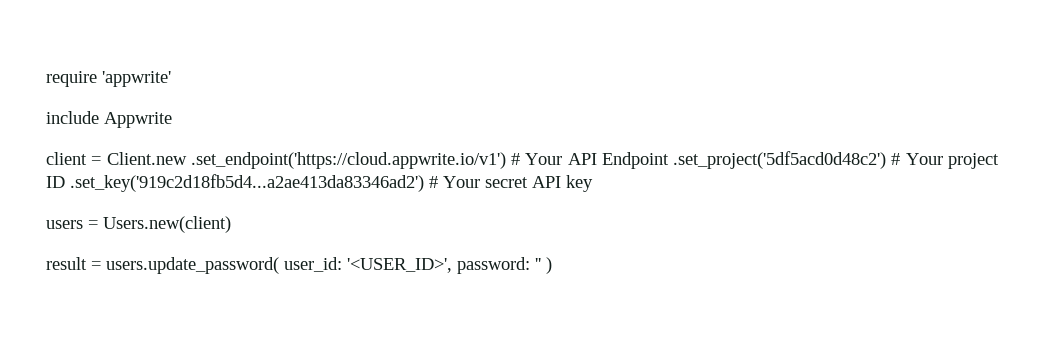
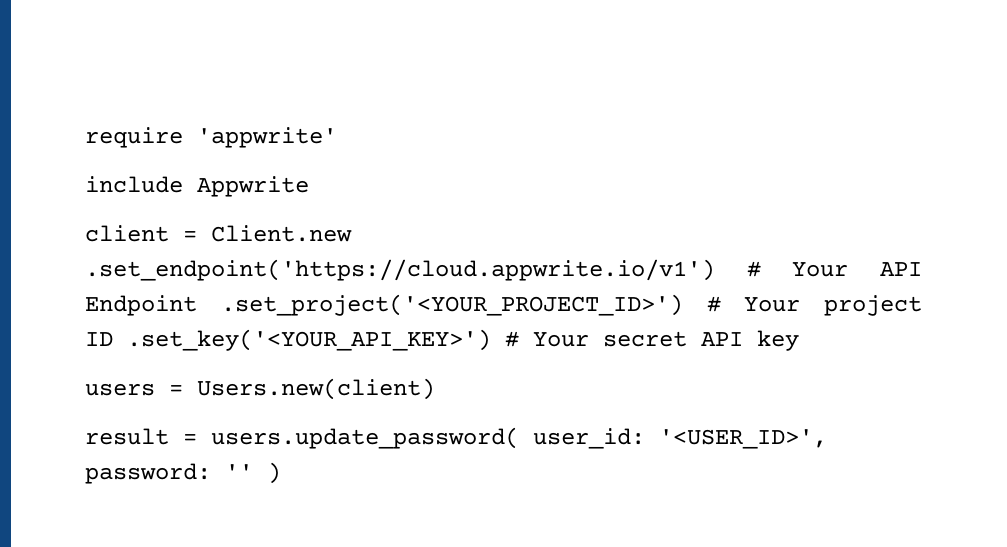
- client = Client.new .set_endpoint('https://cloud.appwrite.io/v1') # Your API Endpoint .set_project('5df5acd0d48c2') # Your project ID .set_key('919c2d18fb5d4...a2ae413da83346ad2') # Your secret API key
+ client = Client.new .set_endpoint('https://cloud.appwrite.io/v1') # Your API Endpoint .set_project('<YOUR_PROJECT_ID>') # Your project ID .set_key('<YOUR_API_KEY>') # Your secret API key

